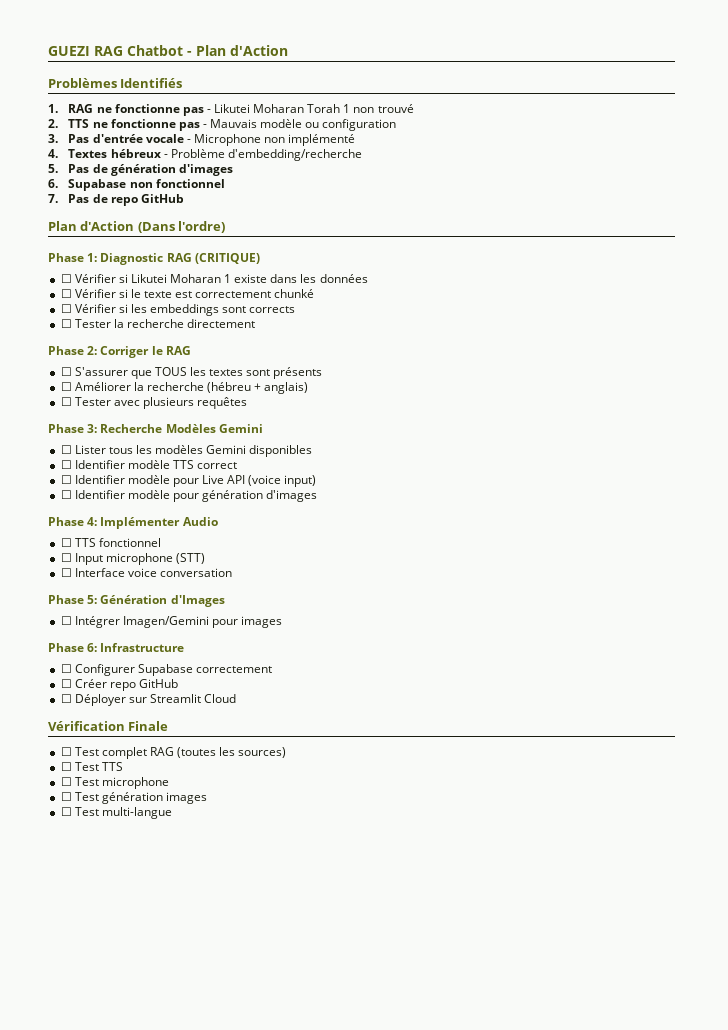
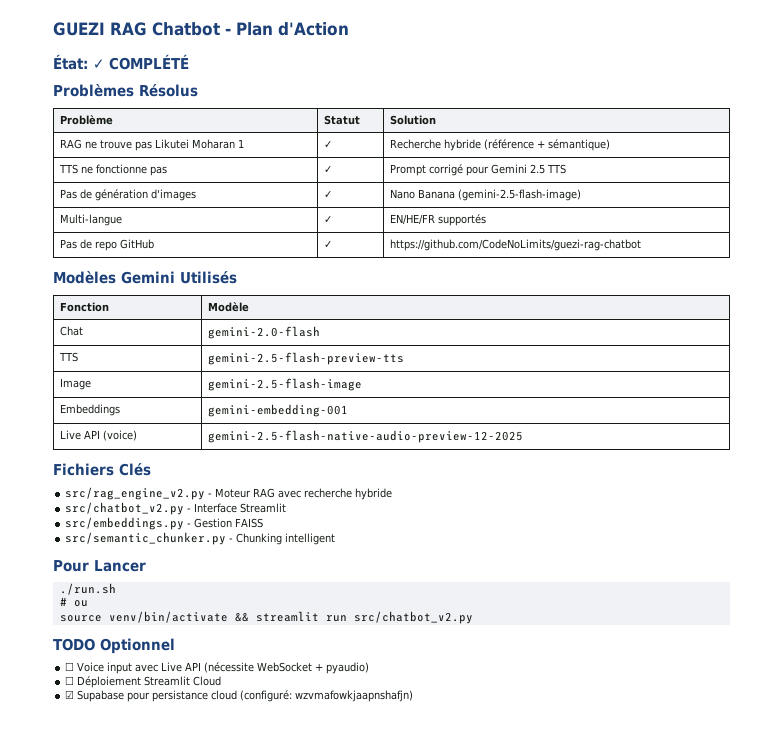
- Problèmes Identifiés
- 1. RAG ne fonctionne pas - Likutei Moharan Torah 1 non trouvé
- 2. TTS ne fonctionne pas - Mauvais modèle ou configuration
- 3. Pas d'entrée vocale - Microphone non implémenté
- 4. Textes hébreux - Problème d'embedding/recherche
- 5. Pas de génération d'images
- 6. Supabase non fonctionnel
- 7. Pas de repo GitHub
- Plan d'Action (Dans l'ordre)
- Phase 1: Diagnostic RAG (CRITIQUE)
- ☐ Vérifier si Likutei Moharan 1 existe dans les données
- ☐ Vérifier si le texte est correctement chunké
- ☐ Vérifier si les embeddings sont corrects
- ☐ Tester la recherche directement
- Phase 2: Corriger le RAG
- ☐ S'assurer que TOUS les textes sont présents
- ☐ Améliorer la recherche (hébreu + anglais)
- ☐ Tester avec plusieurs requêtes
- Phase 3: Recherche Modèles Gemini
- ☐ Lister tous les modèles Gemini disponibles
- ☐ Identifier modèle TTS correct
- ☐ Identifier modèle pour Live API (voice input)
- ☐ Identifier modèle pour génération d'images
- Phase 4: Implémenter Audio
- ☐ TTS fonctionnel
- ☐ Input microphone (STT)
- ☐ Interface voice conversation
- Phase 5: Génération d'Images
- ☐ Intégrer Imagen/Gemini pour images
- Phase 6: Infrastructure
- ☐ Configurer Supabase correctement
- ☐ Créer repo GitHub
- ☐ Déployer sur Streamlit Cloud
- Vérification Finale
- ☐ Test complet RAG (toutes les sources)
- ☐ Test TTS
- ☐ Test microphone
- ☐ Test génération images
- ☐ Test multi-langue
+ État: ✓ COMPLÉTÉ
+ Problèmes Résolus
+ Problème | Statut | Solution
+ RAG ne trouve pas Likutei Moharan 1 | ✓ | Recherche hybride (référence + sémantique)
+ TTS ne fonctionne pas | ✓ | Prompt corrigé pour Gemini 2.5 TTS
+ Pas de génération d'images | ✓ | Nano Banana (gemini-2.5-flash-image)
+ Multi-langue | ✓ | EN/HE/FR supportés
+ Pas de repo GitHub | ✓ | https://github.com/CodeNoLimits/guezi-rag-chatbot
+ Modèles Gemini Utilisés
+ Fonction | Modèle
+ Chat | gemini-2.0-flash
+ TTS | gemini-2.5-flash-preview-tts
+ Image | gemini-2.5-flash-image
+ Embeddings | gemini-embedding-001
+ Live API (voice) | gemini-2.5-flash-native-audio-preview-12-2025
+ Fichiers Clés
+ src/rag_engine_v2.py - Moteur RAG avec recherche hybride
+ src/chatbot_v2.py - Interface Streamlit
+ src/embeddings.py - Gestion FAISS
+ src/semantic_chunker.py - Chunking intelligent
+ Pour Lancer
+ ./run.sh
+ # ou
+ source venv/bin/activate && streamlit run src/chatbot_v2.py
+ TODO Optionnel
+ ☐ Voice input avec Live API (nécessite WebSocket + pyaudio)
+ ☐ Déploiement Streamlit Cloud
+ ☑ Supabase pour persistance cloud (configuré: wzvmafowkjaapnshafjn)

